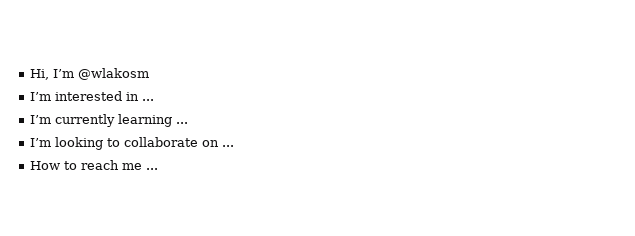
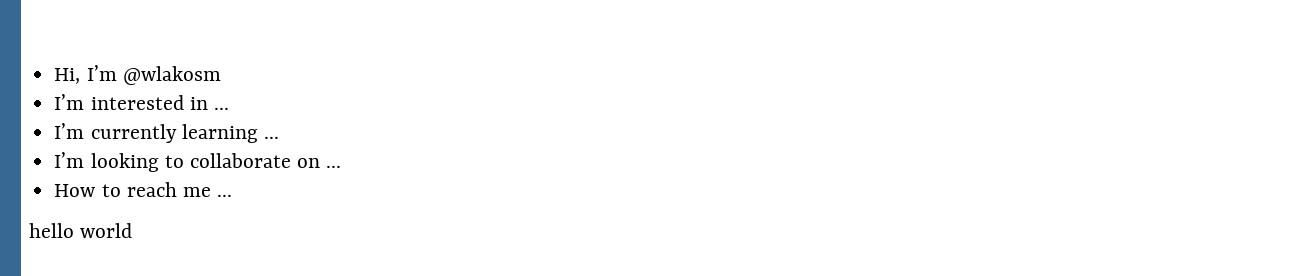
+ hello world

